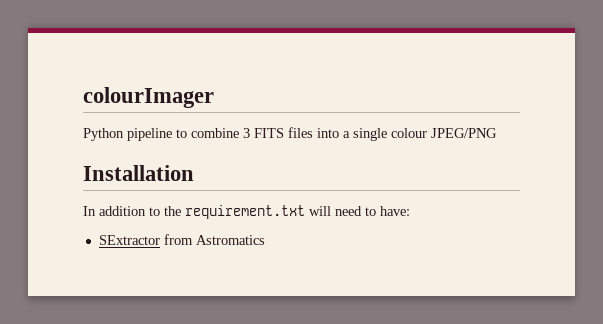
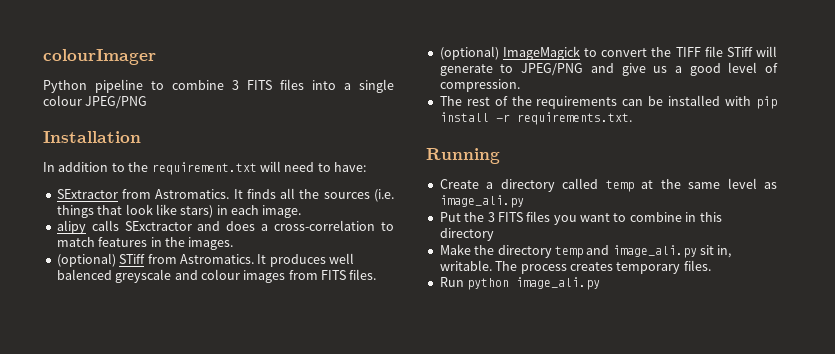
- SExtractor from Astromatics
+ SExtractor from Astromatics. It finds all the sources (i.e. things that look like stars) in each image.
+ alipy calls SExctractor and does a cross-correlation to match features in the images.
+ (optional) STiff from Astromatics. It produces well balenced greyscale and colour images from FITS files.
+ (optional) ImageMagick to convert the TIFF file STiff will generate to JPEG/PNG and give us a good level of compression.
+ The rest of the requirements can be installed with pip install -r requirements.txt.
+ Running
+ Create a directory called temp at the same level as image_ali.py
+ Put the 3 FITS files you want to combine in this directory
+ Make the directory temp and image_ali.py sit in, writable. The process creates temporary files.
+ Run python image_ali.py

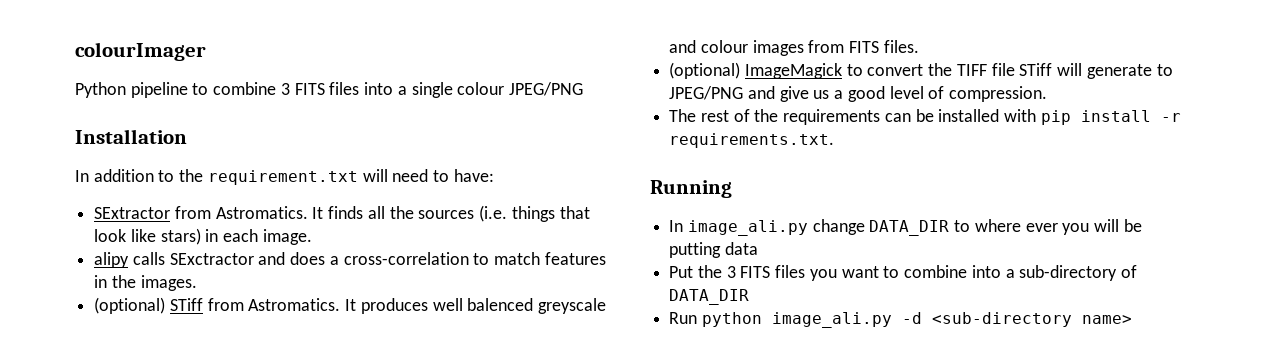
- Create a directory called temp at the same level as image_ali.py
+ In image_ali.py change DATA_DIR to where ever you will be putting data
- Put the 3 FITS files you want to combine in this directory
- Make the directory temp and image_ali.py sit in, writable. The process creates temporary files.
+ Put the 3 FITS files you want to combine into a sub-directory of DATA_DIR
- Run python image_ali.py
+ Run python image_ali.py -d <sub-directory name>

